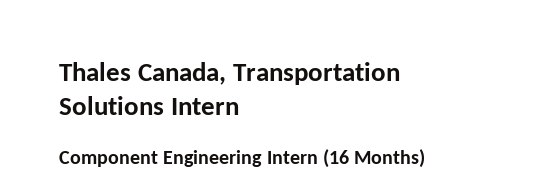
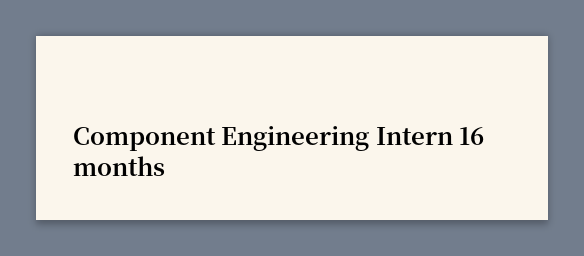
- Thales Canada, Transportation Solutions Intern
- Component Engineering Intern (16 Months)
+ Component Engineering Intern 16 months

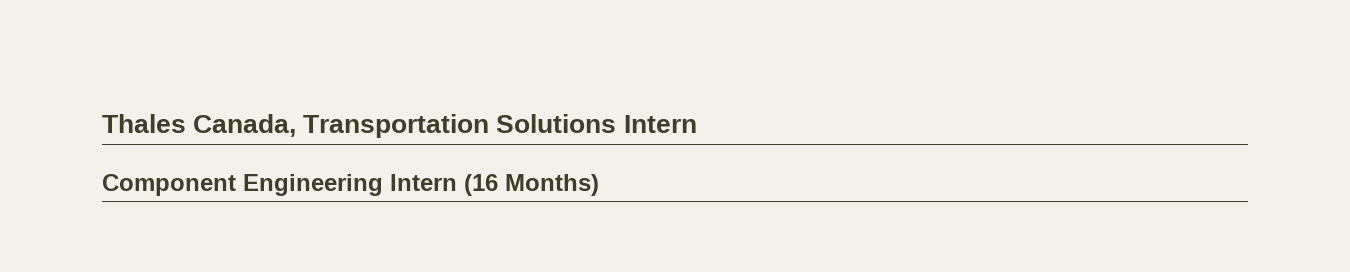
+ Thales Canada, Transportation Solutions Intern
- Component Engineering Intern 16 months
+ Component Engineering Intern (16 Months)

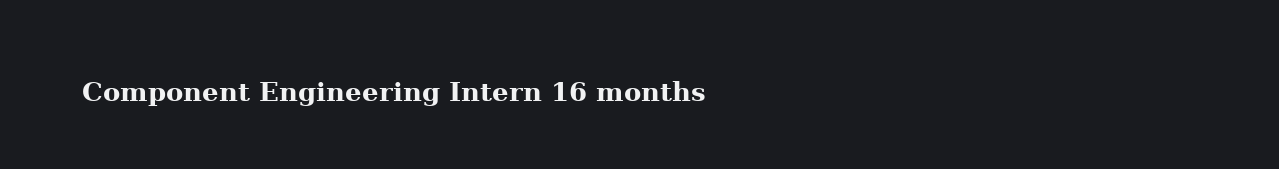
- Thales Canada, Transportation Solutions Intern
- Component Engineering Intern (16 Months)
+ Component Engineering Intern 16 months

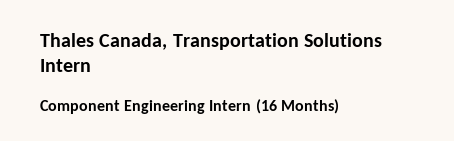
+ Thales Canada, Transportation Solutions Intern
- Component Engineering Intern 16 months
+ Component Engineering Intern (16 Months)

